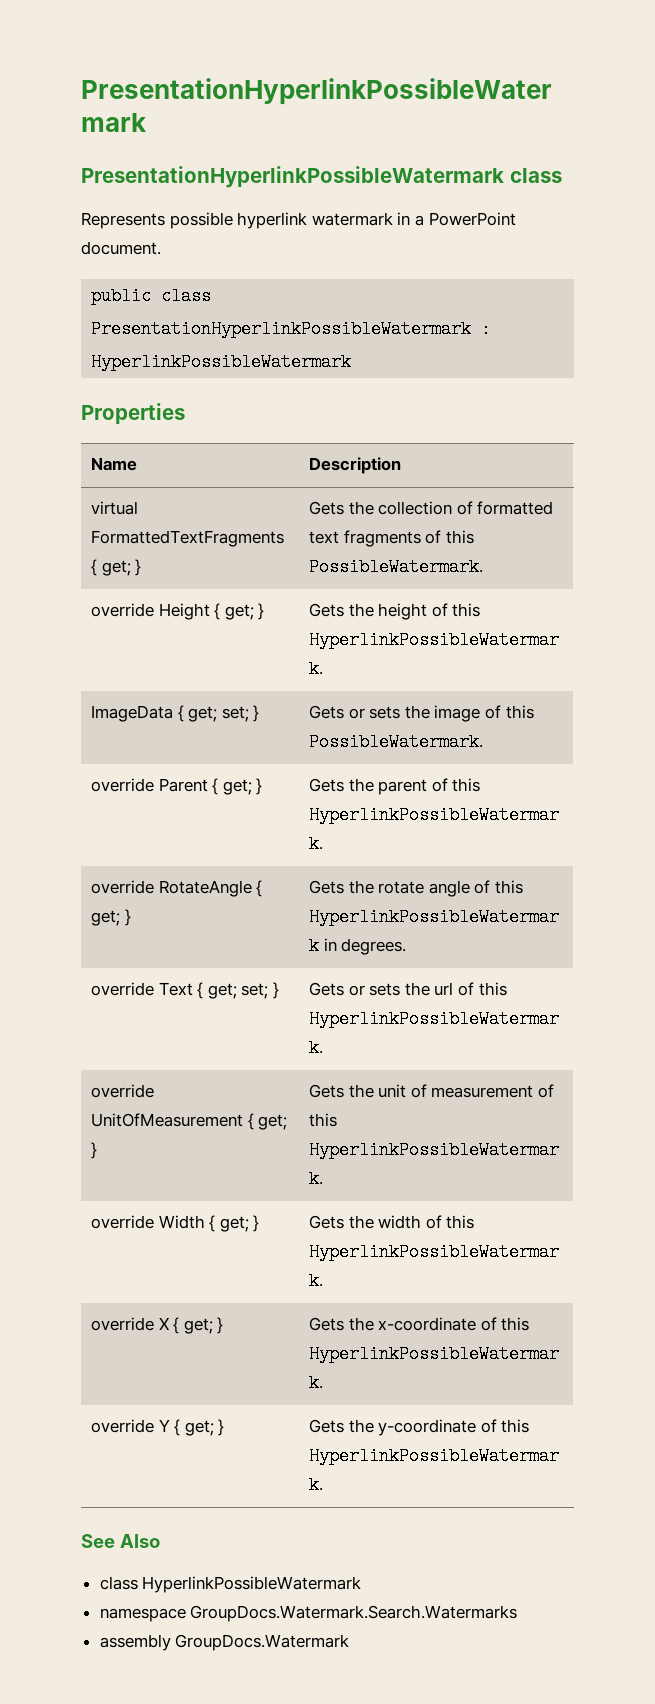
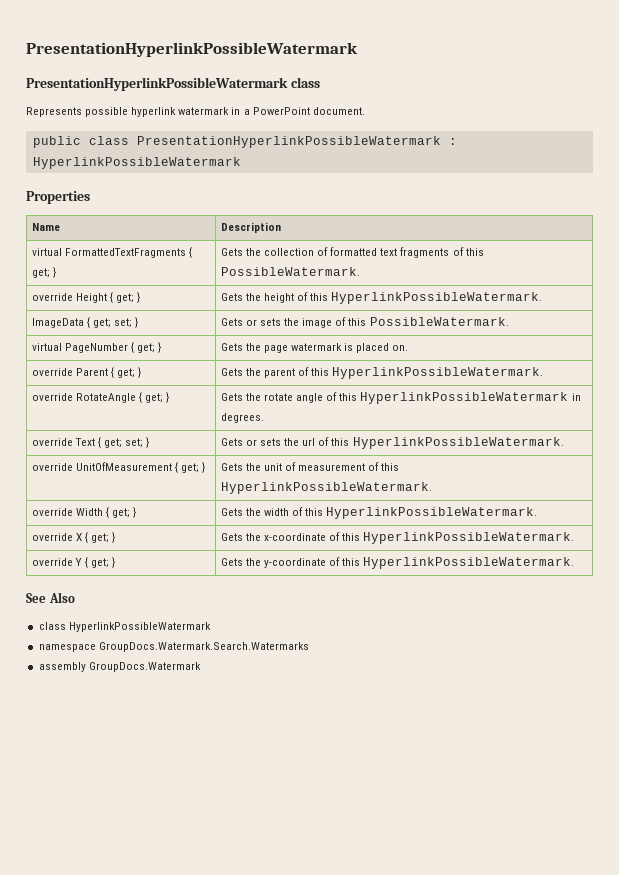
+ virtual PageNumber { get; } | Gets the page watermark is placed on.

